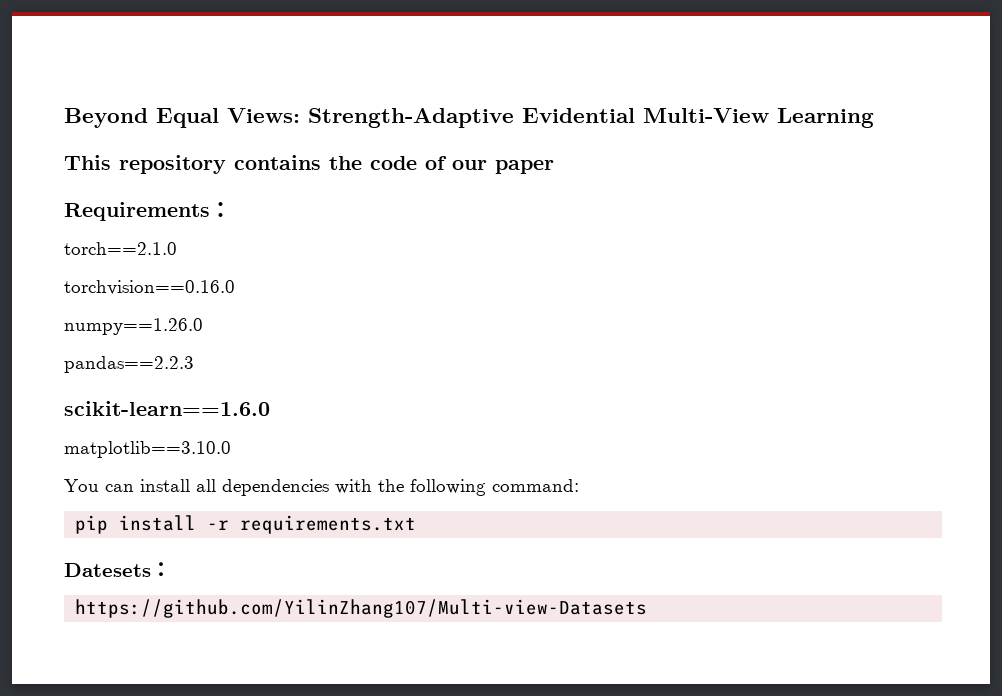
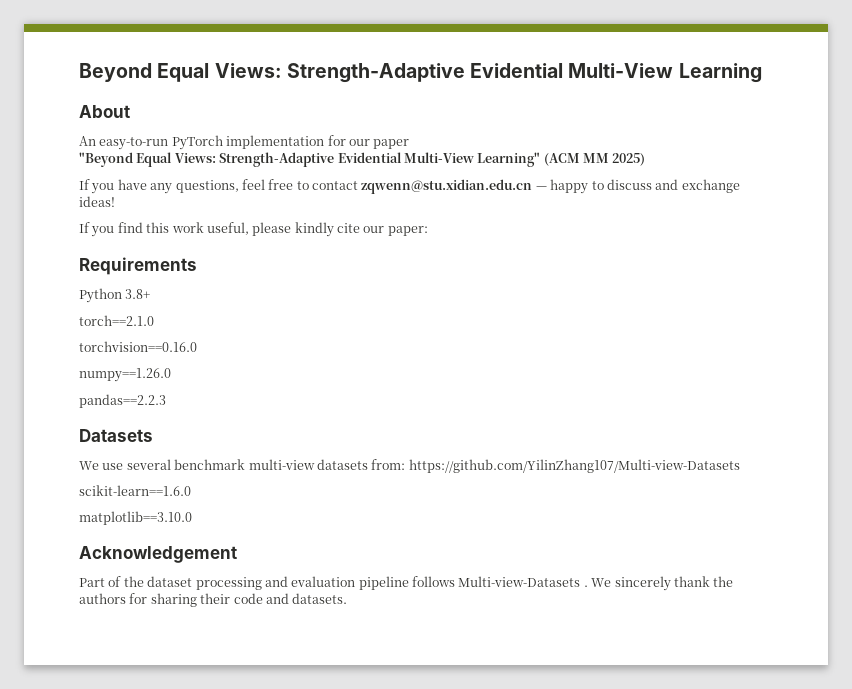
- This repository contains the code of our paper
+ About
+ An easy-to-run PyTorch implementation for our paper
+ "Beyond Equal Views: Strength-Adaptive Evidential Multi-View Learning" (ACM MM 2025)
+ If you have any questions, feel free to contact zqwenn@stu.xidian.edu.cn — happy to discuss and exchange ideas!
+ If you find this work useful, please kindly cite our paper:
- Requirements：
+ Requirements
+ Python 3.8+
+ Datasets
+ We use several benchmark multi-view datasets from: https://github.com/YilinZhang107/Multi-view-Datasets
  scikit-learn==1.6.0
  matplotlib==3.10.0
- You can install all dependencies with the following command:
- pip install -r requirements.txt
- Datesets：
- https://github.com/YilinZhang107/Multi-view-Datasets
+ Acknowledgement
+ Part of the dataset processing and evaluation pipeline follows Multi-view-Datasets . We sincerely thank the authors for sharing their code and datasets.

